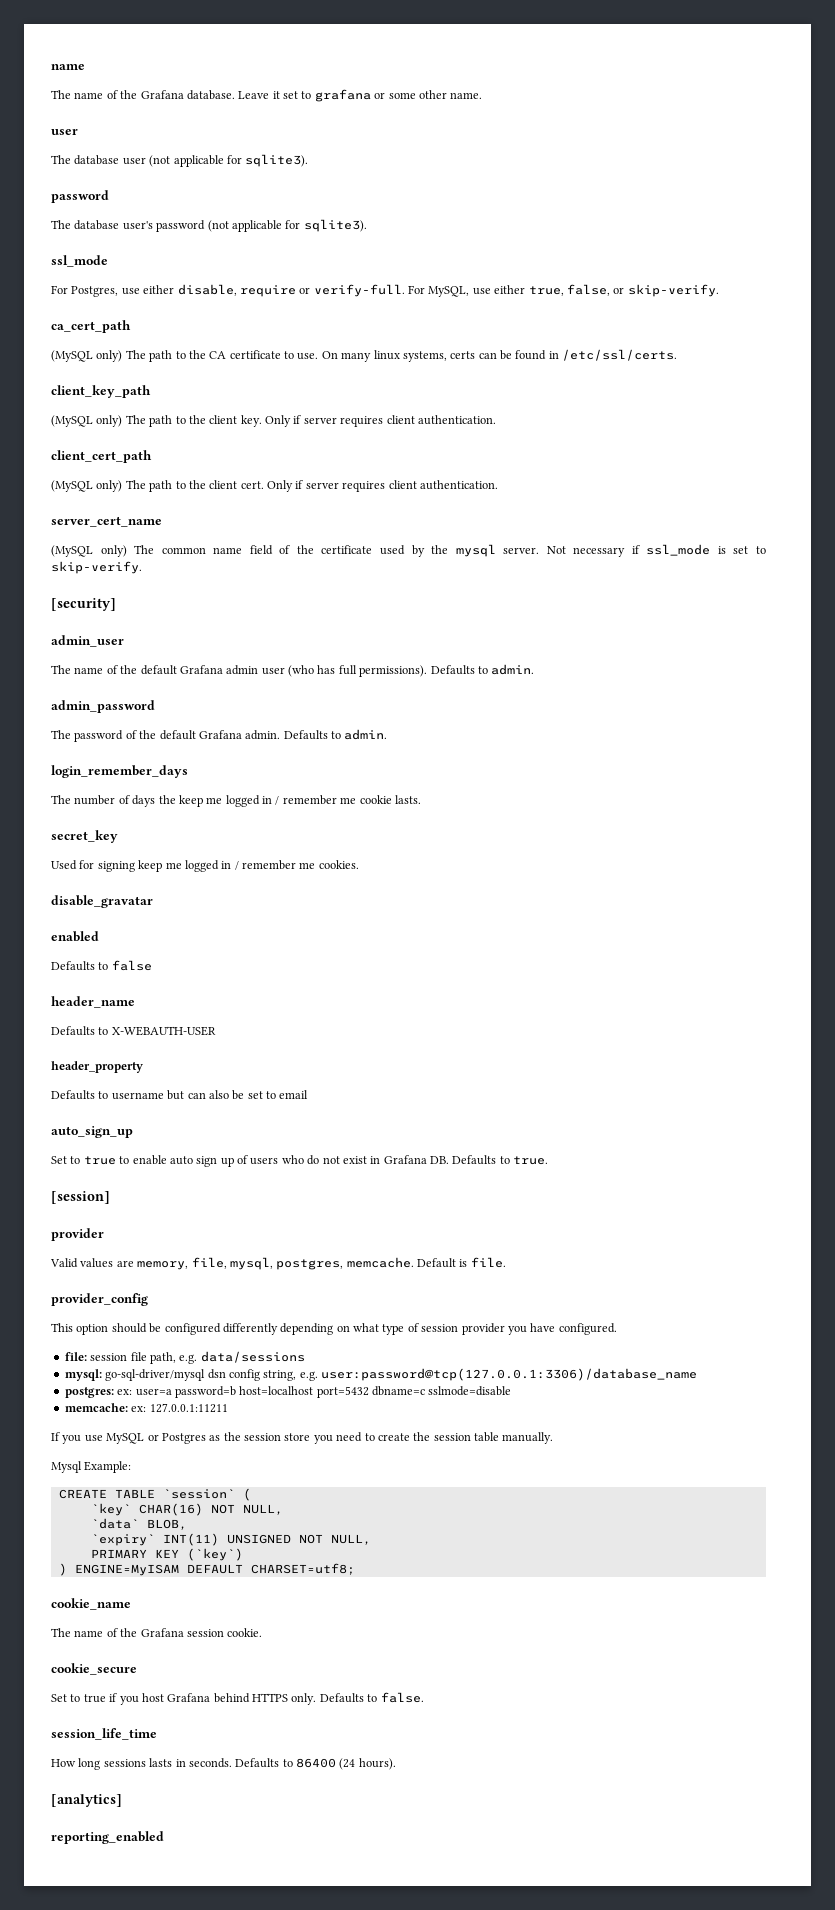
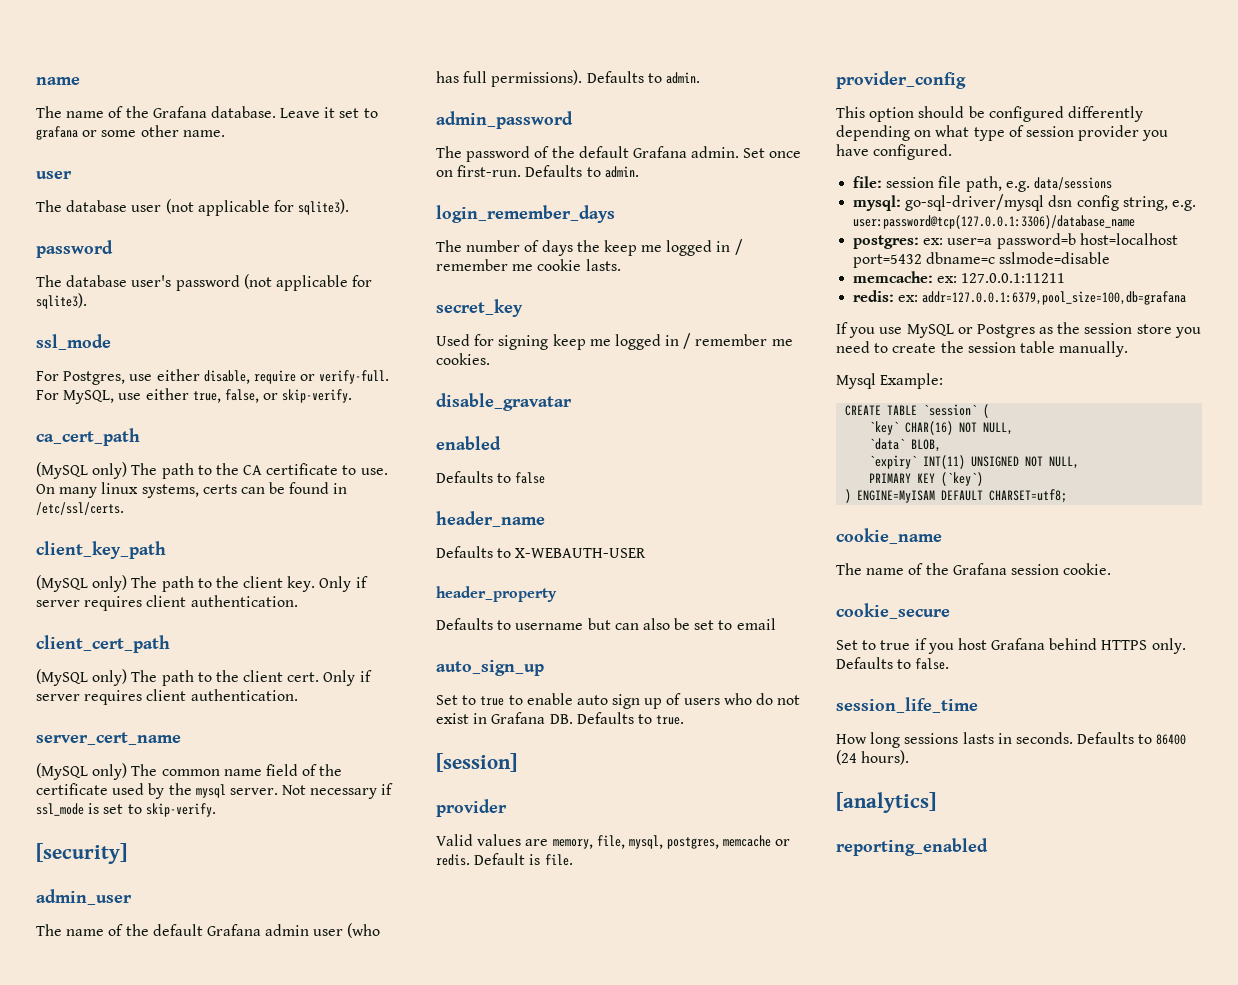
+ Set once on first-run.
- Valid values are memory, file, mysql, postgres, memcache.
+ Valid values are memory, file, mysql, postgres, memcache or redis.
+ redis: ex: addr=127.0.0.1:6379,pool_size=100,db=grafana

